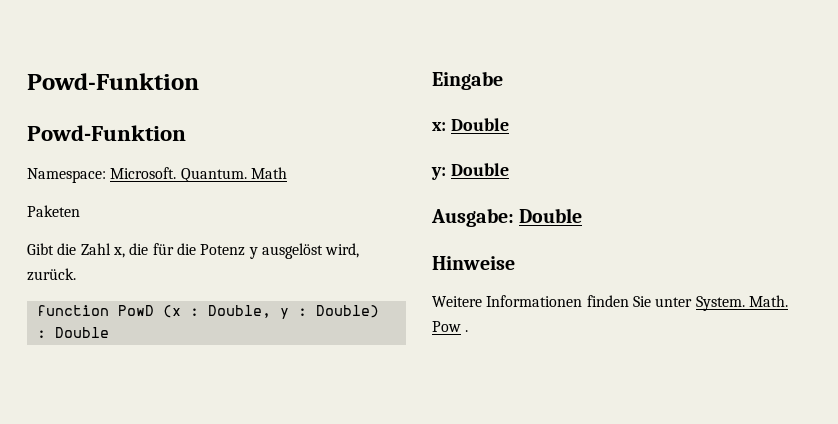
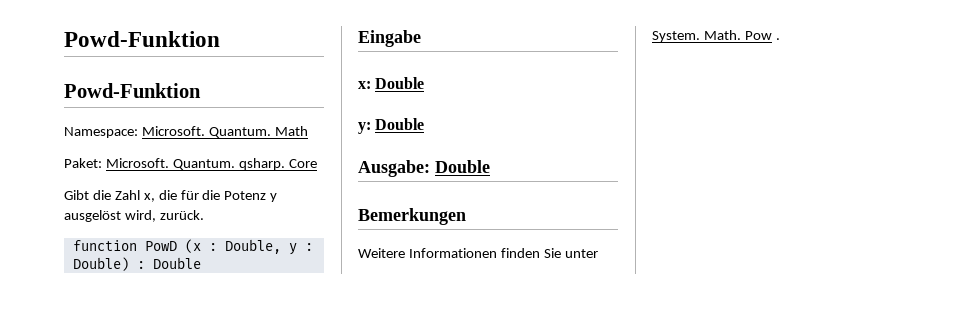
- Paketen
+ Paket: Microsoft. Quantum. qsharp. Core
- Hinweise
+ Bemerkungen

